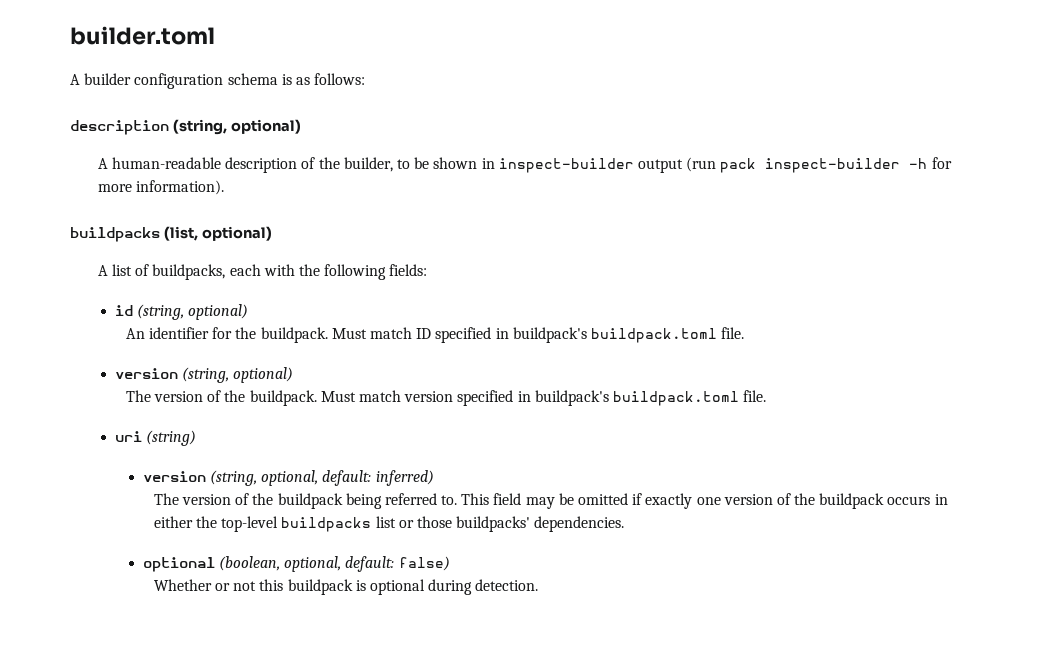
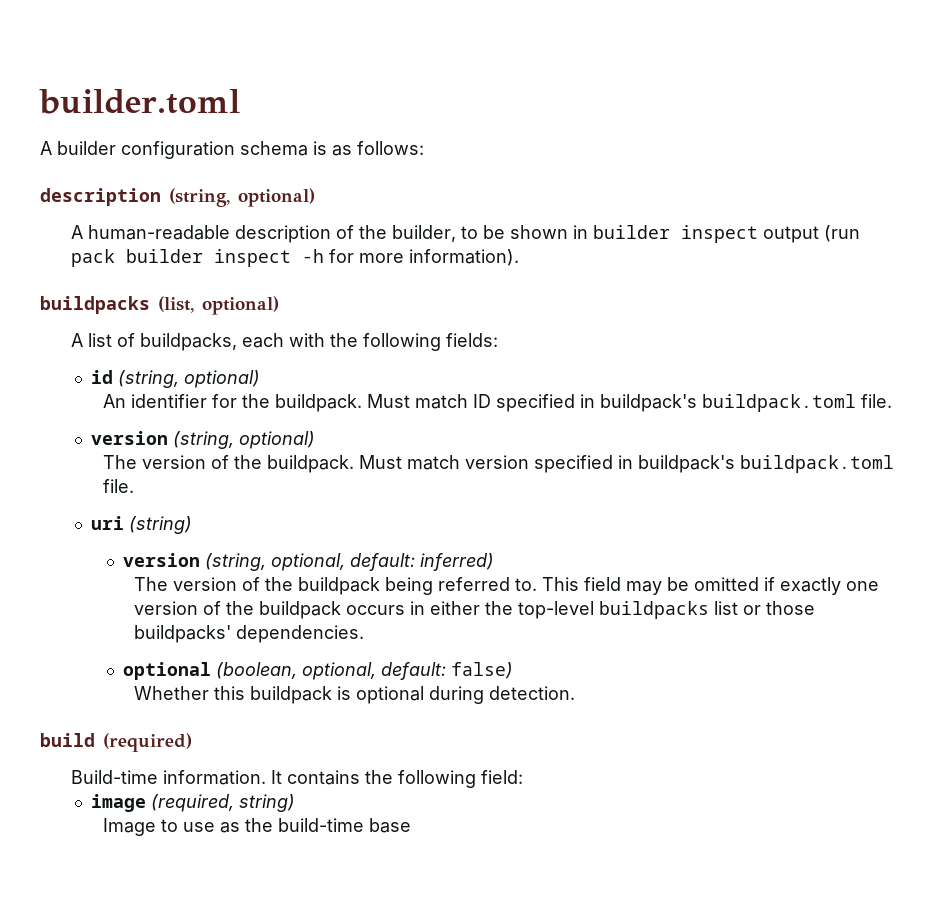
- A human-readable description of the builder, to be shown in inspect-builder output (run pack inspect-builder -h for more information).
+ A human-readable description of the builder, to be shown in builder inspect output (run pack builder inspect -h for more information).
- Whether or not this buildpack is optional during detection.
+ Whether this buildpack is optional during detection.
+ build (required)
+ Build-time information. It contains the following field:
+ image (required, string)
+ Image to use as the build-time base

